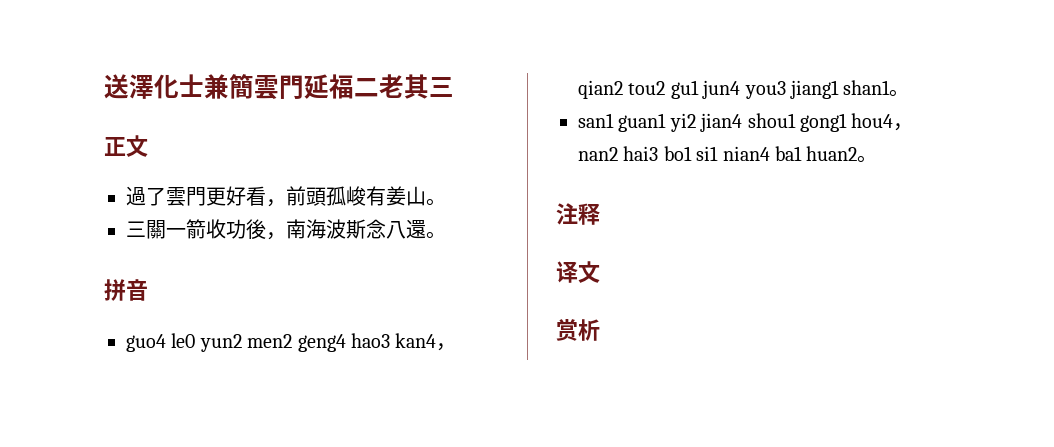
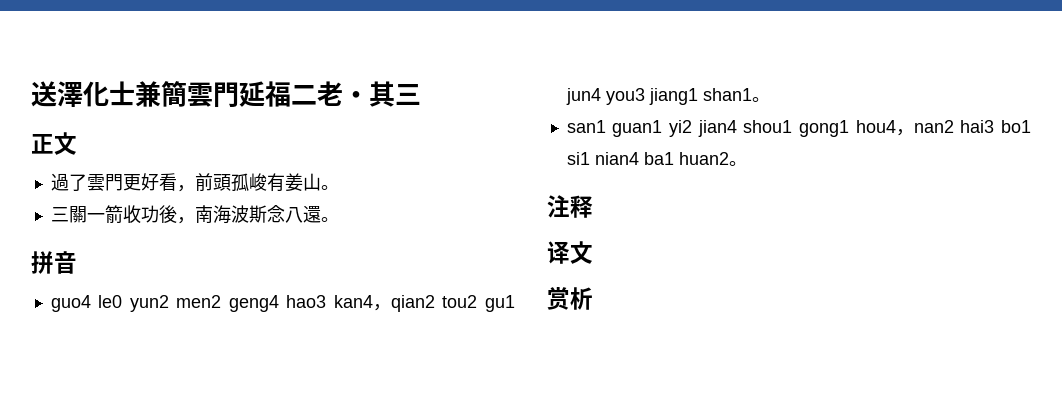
- 送澤化士兼簡雲門延福二老其三
+ 送澤化士兼簡雲門延福二老・其三

